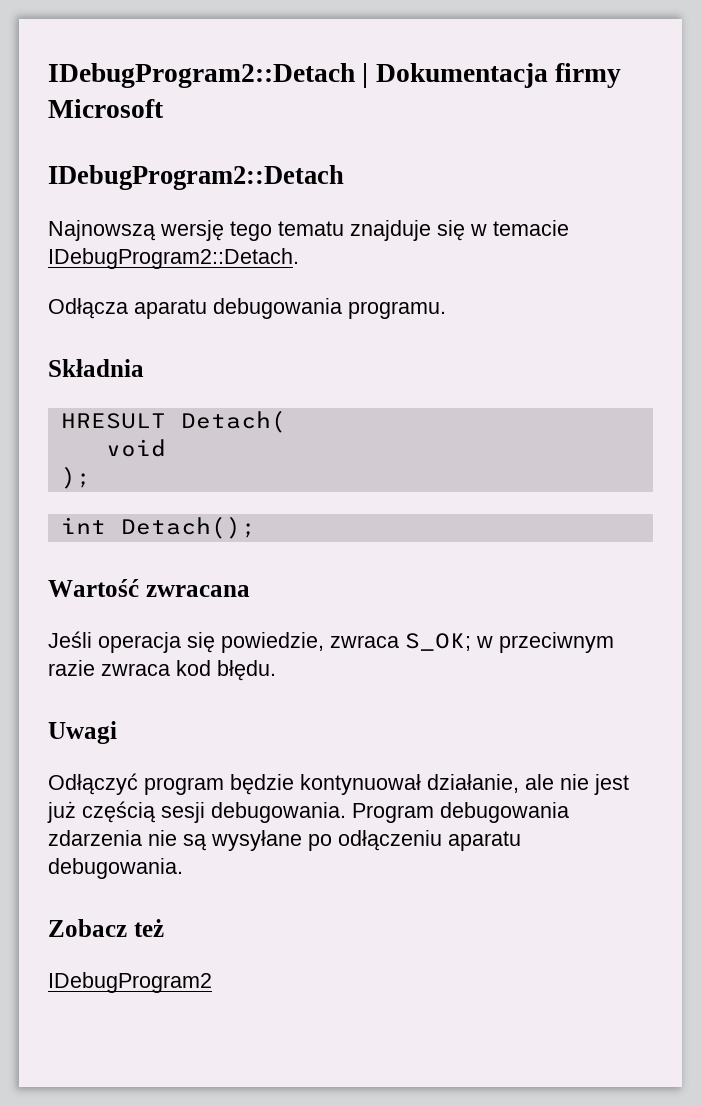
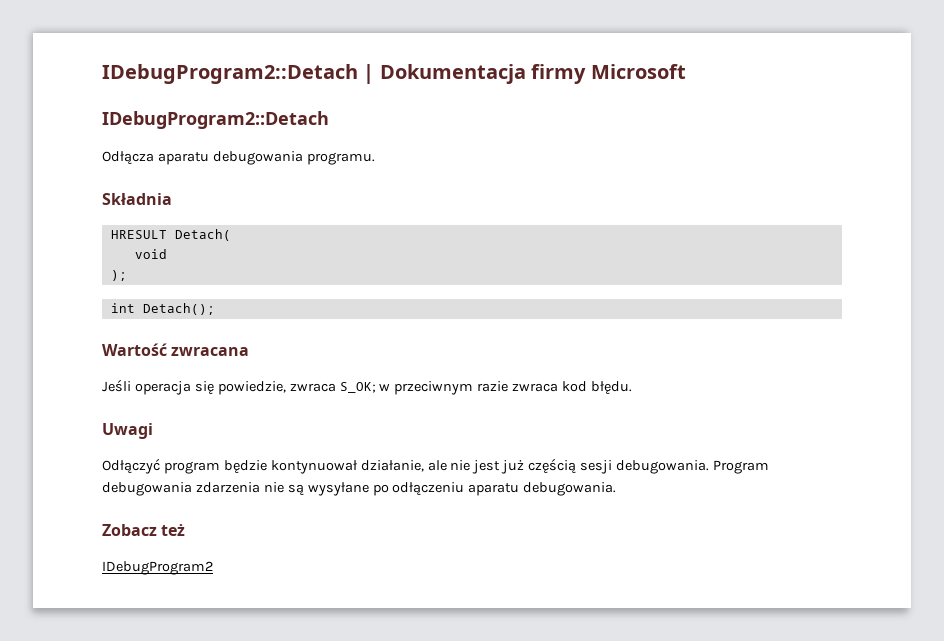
- Najnowszą wersję tego tematu znajduje się w temacie IDebugProgram2::Detach.

